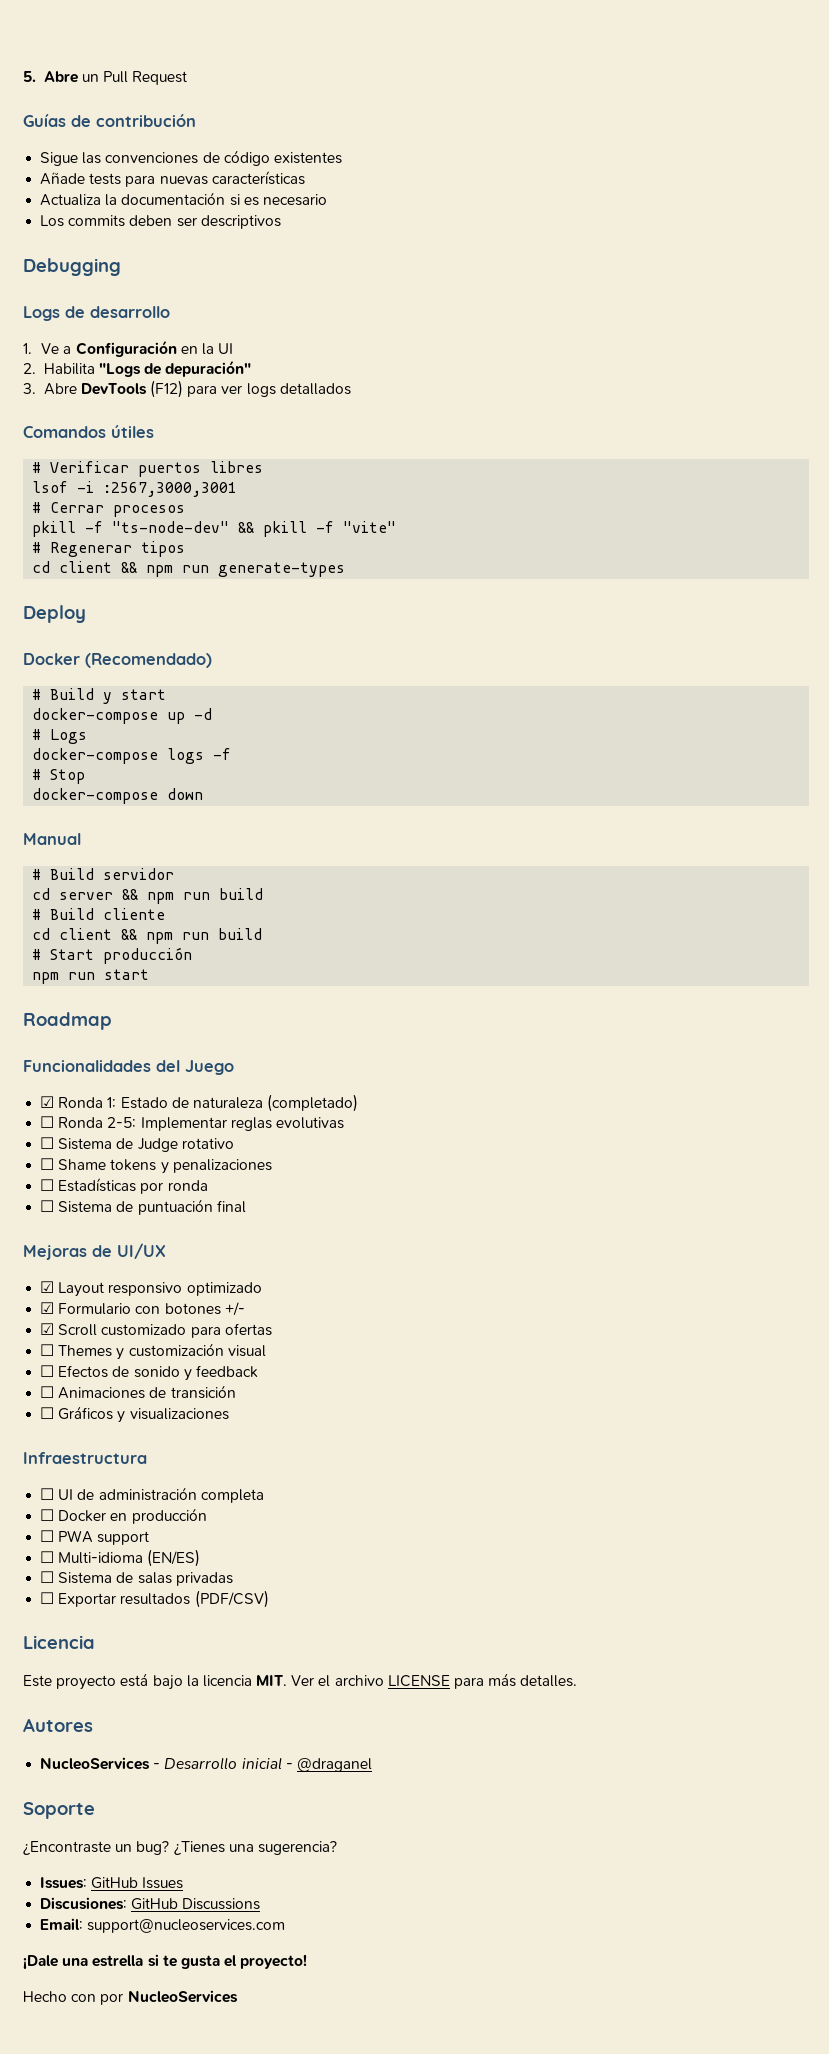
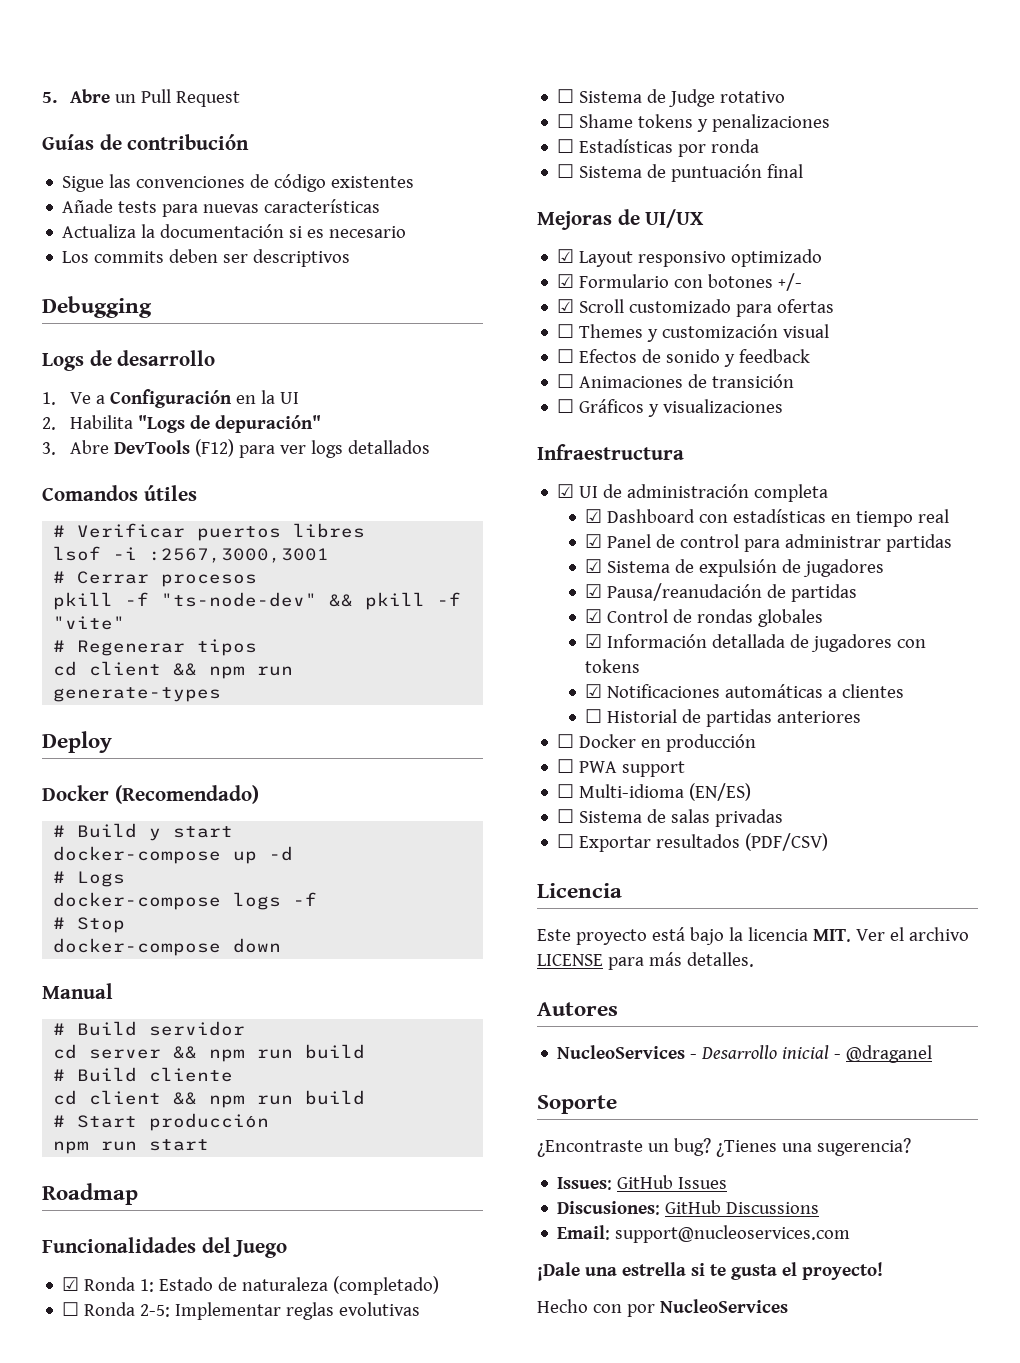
- ☐ UI de administración completa
+ ☑ UI de administración completa
+ ☑ Dashboard con estadísticas en tiempo real
+ ☑ Panel de control para administrar partidas
+ ☑ Sistema de expulsión de jugadores
+ ☑ Pausa/reanudación de partidas
+ ☑ Control de rondas globales
+ ☑ Información detallada de jugadores con tokens
+ ☑ Notificaciones automáticas a clientes
+ ☐ Historial de partidas anteriores

